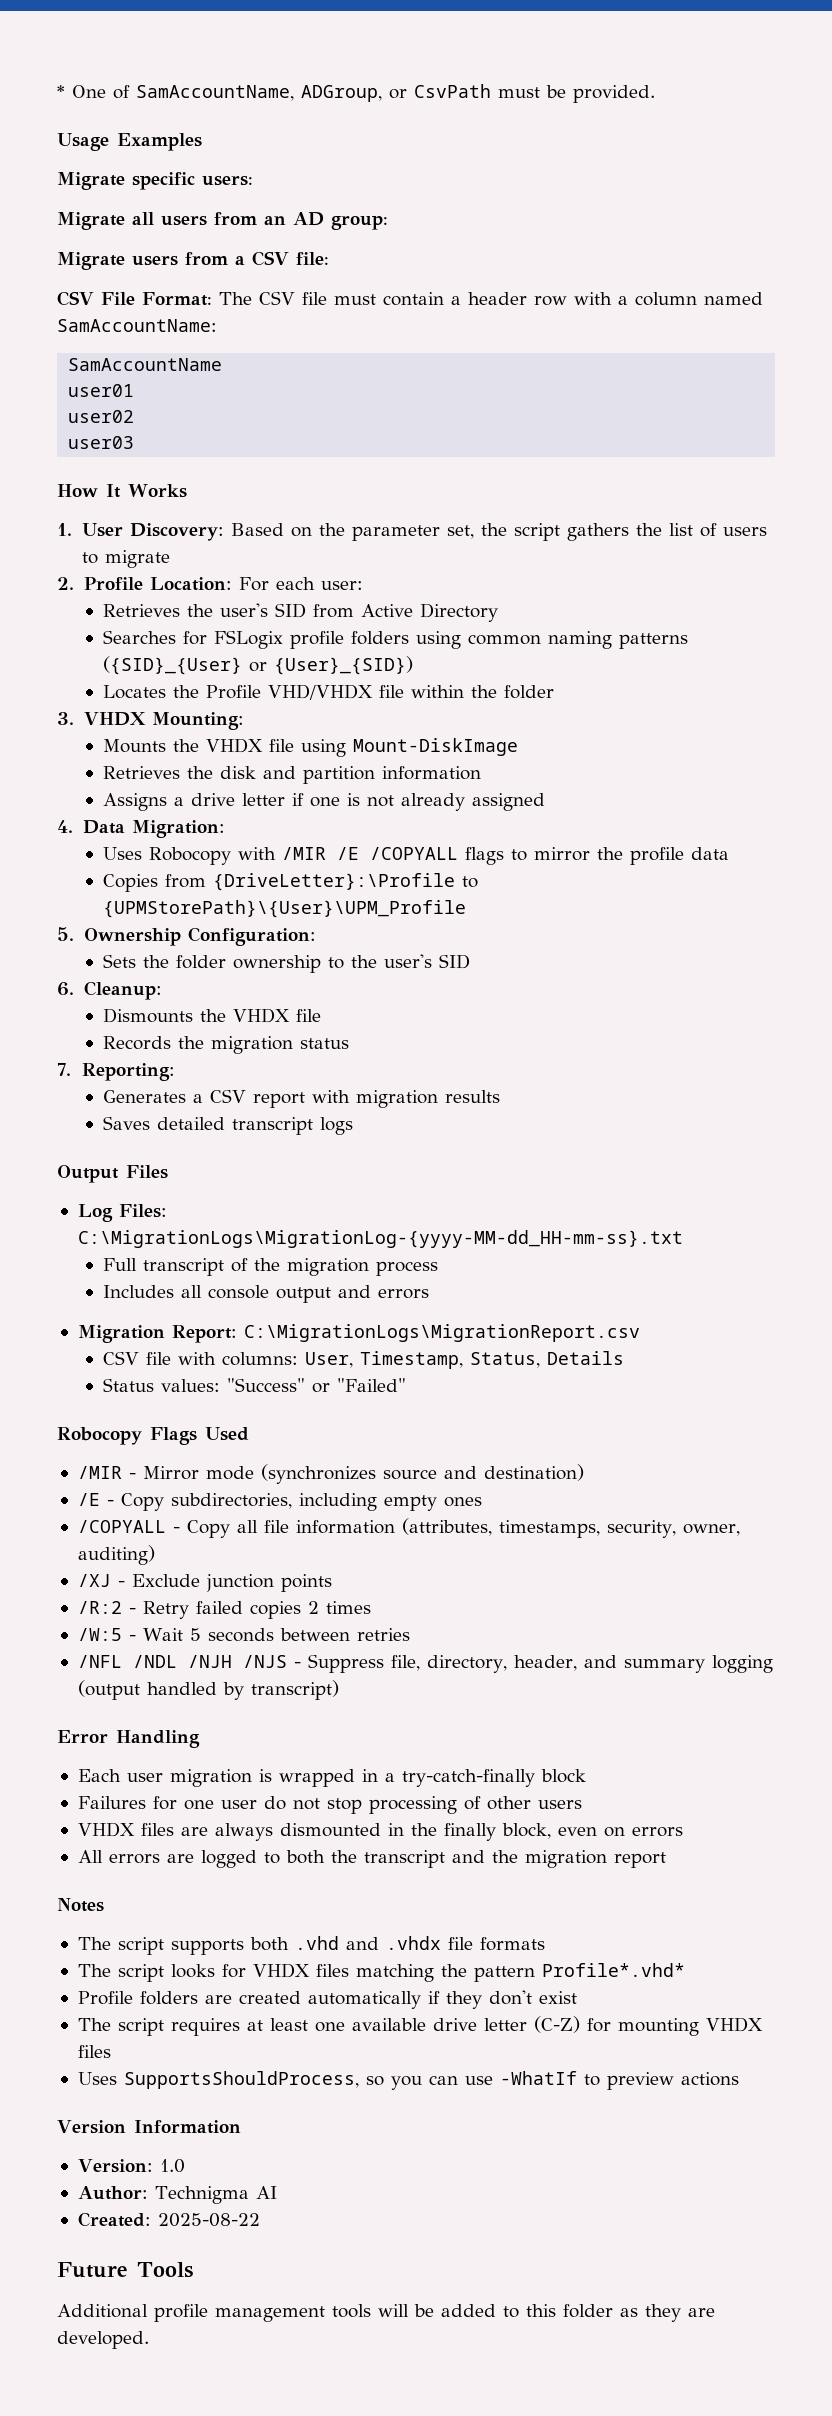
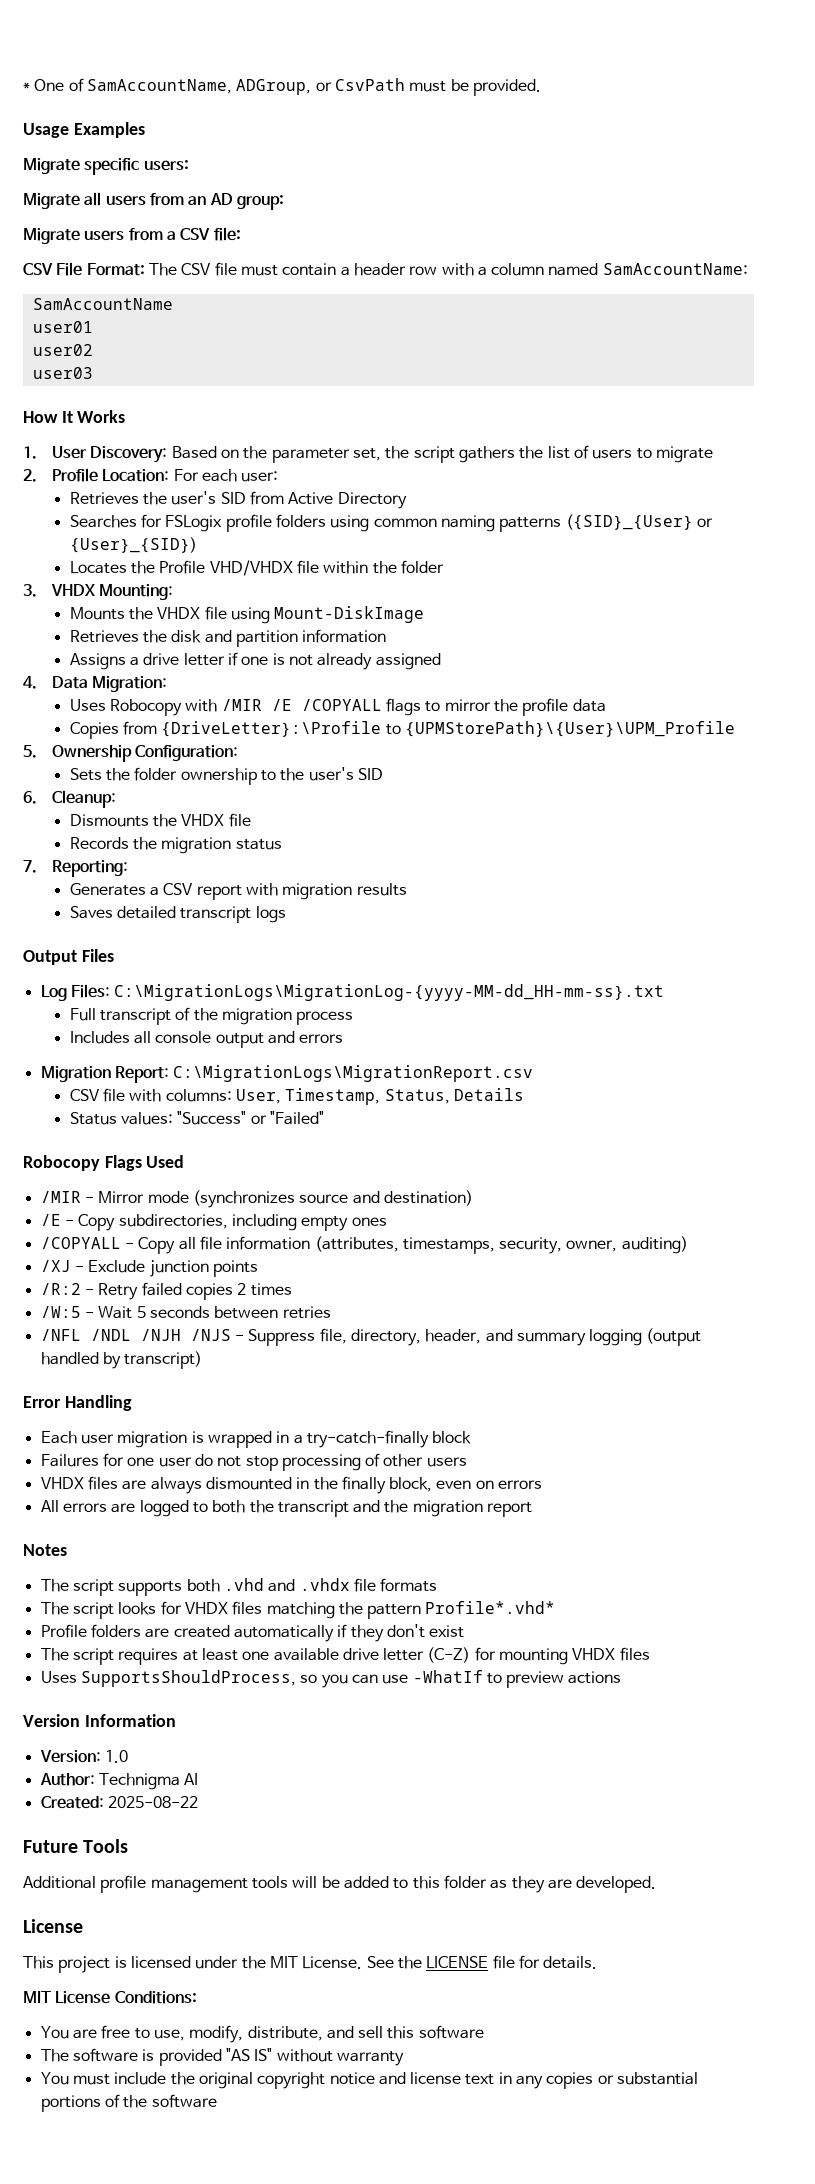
  Additional profile management tools will be added to this folder as they are developed.
+ License
+ This project is licensed under the MIT License. See the LICENSE file for details.
+ MIT License Conditions:
+ You are free to use, modify, distribute, and sell this software
+ The software is provided "AS IS" without warranty
+ You must include the original copyright notice and license text in any copies or substantial portions of the software

